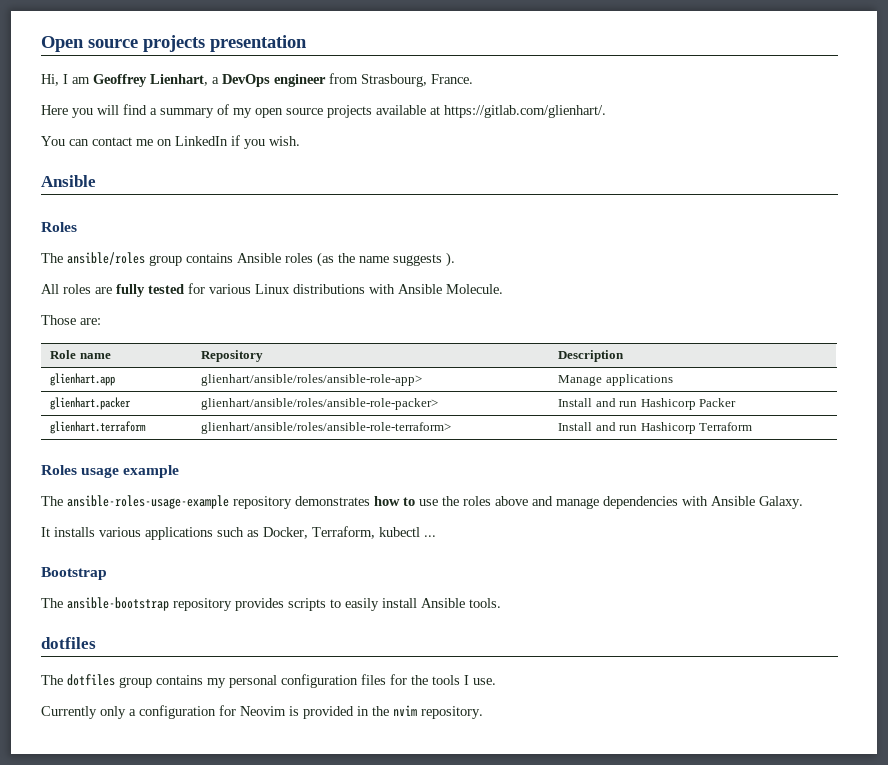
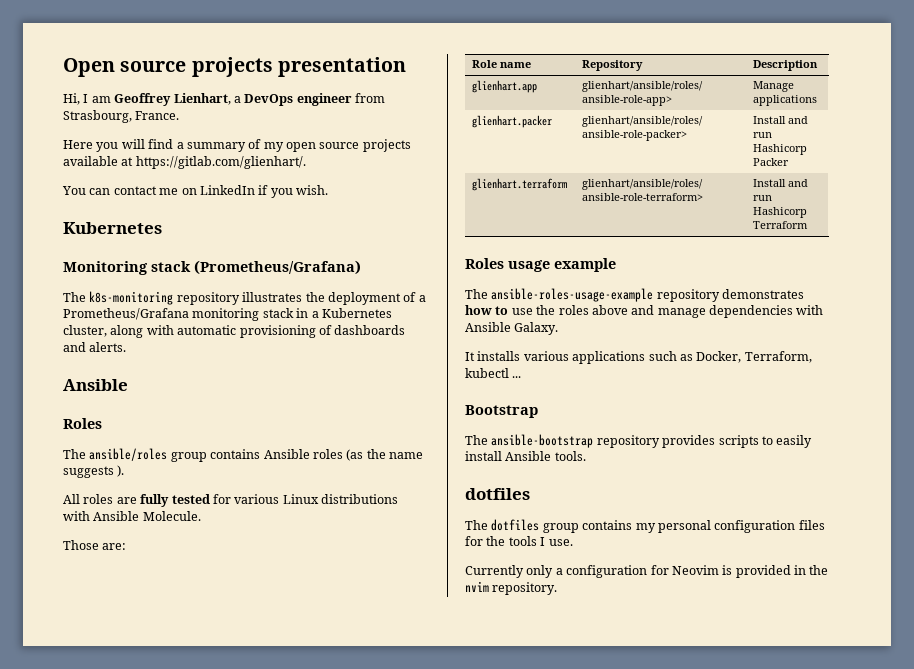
  You can contact me on LinkedIn if you wish.
+ Kubernetes
+ Monitoring stack (Prometheus/Grafana)
+ The k8s-monitoring repository illustrates the deployment of a Prometheus/Grafana monitoring stack in a Kubernetes cluster, along with automatic provisioning of dashboards and alerts.

